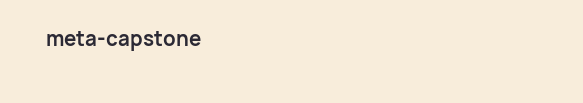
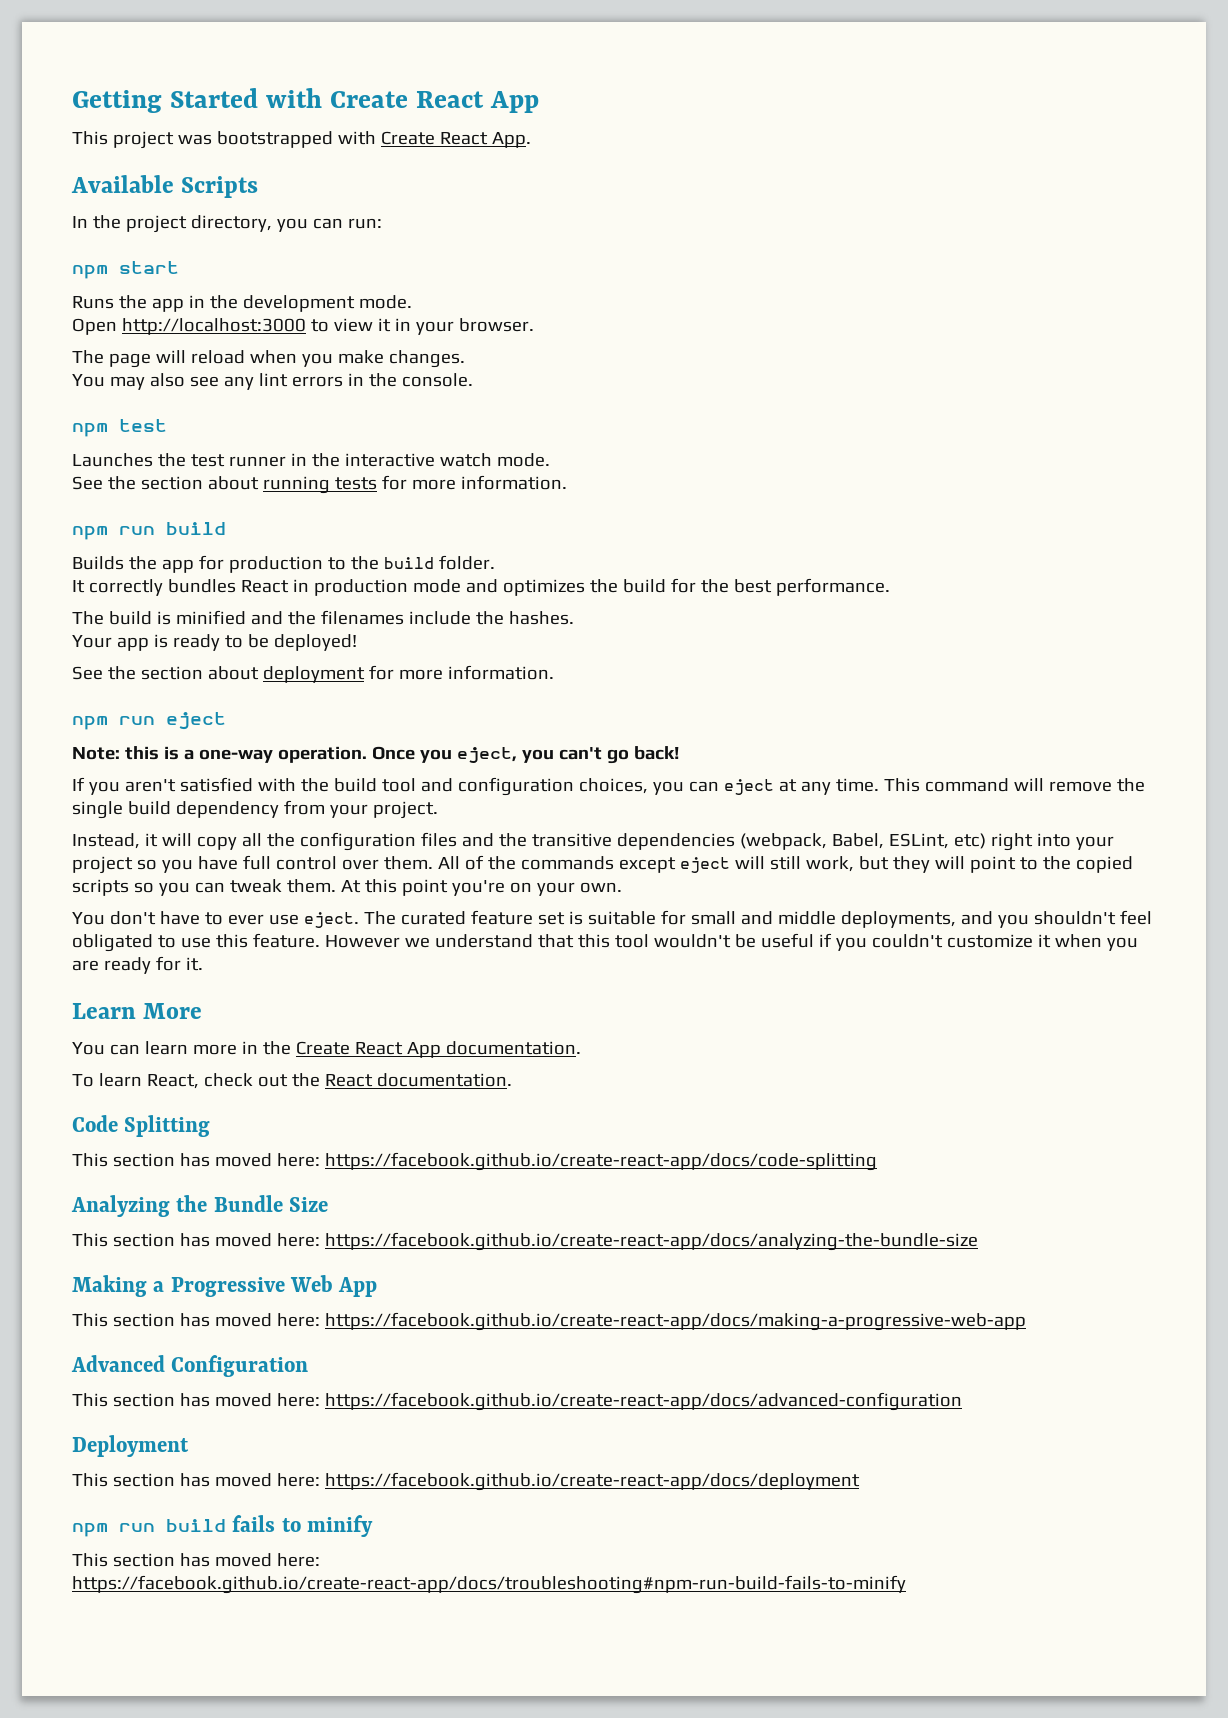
- meta-capstone
+ Getting Started with Create React App
+ This project was bootstrapped with Create React App.
+ Available Scripts
+ In the project directory, you can run:
+ npm start
+ Runs the app in the development mode.
+ Open http://localhost:3000 to view it in your browser.
+ The page will reload when you make changes.
+ You may also see any lint errors in the console.
+ npm test
+ Launches the test runner in the interactive watch mode.
+ See the section about running tests for more information.
+ npm run build
+ Builds the app for production to the build folder.
+ It correctly bundles React in production mode and optimizes the build for the best performance.
+ The build is minified and the filenames include the hashes.
+ Your app is ready to be deployed!
+ See the section about deployment for more information.
+ npm run eject
+ Note: this is a one-way operation. Once you eject, you can't go back!
+ If you aren't satisfied with the build tool and configuration choices, you can eject at any time. This command will remove the single build dependency from your project.
+ Instead, it will copy all the configuration files and the transitive dependencies (webpack, Babel, ESLint, etc) right into your project so you have full control over them. All of the commands except eject will still work, but they will point to the copied scripts so you can tweak them. At this point you're on your own.
+ You don't have to ever use eject. The curated feature set is suitable for small and middle deployments, and you shouldn't feel obligated to use this feature. However we understand that this tool wouldn't be useful if you couldn't customize it when you are ready for it.
+ Learn More
+ You can learn more in the Create React App documentation.
+ To learn React, check out the React documentation.
+ Code Splitting
+ This section has moved here: https://facebook.github.io/create-react-app/docs/code-splitting
+ Analyzing the Bundle Size
+ This section has moved here: https://facebook.github.io/create-react-app/docs/analyzing-the-bundle-size
+ Making a Progressive Web App
+ This section has moved here: https://facebook.github.io/create-react-app/docs/making-a-progressive-web-app
+ Advanced Configuration
+ This section has moved here: https://facebook.github.io/create-react-app/docs/advanced-configuration
+ Deployment
+ This section has moved here: https://facebook.github.io/create-react-app/docs/deployment
+ npm run build fails to minify
+ This section has moved here: https://facebook.github.io/create-react-app/docs/troubleshooting#npm-run-build-fails-to-minify

